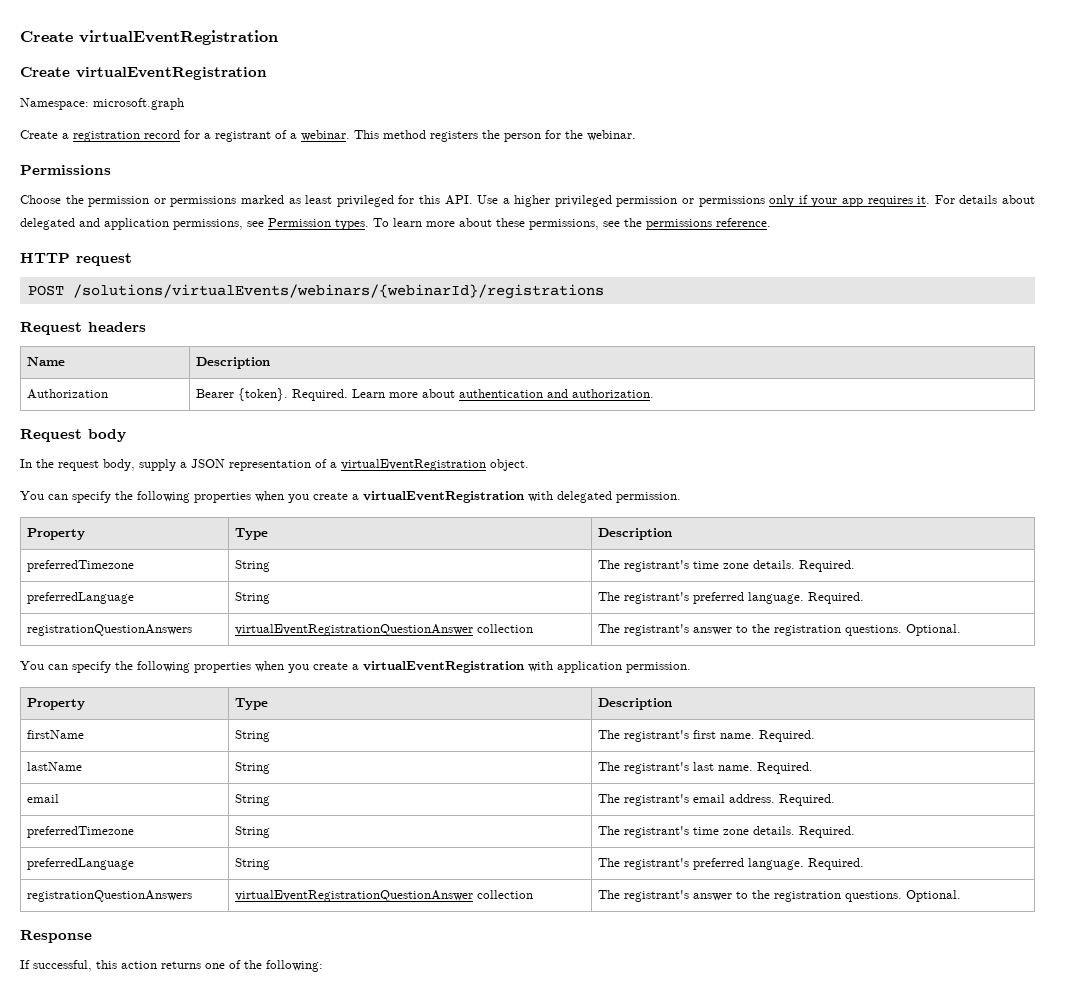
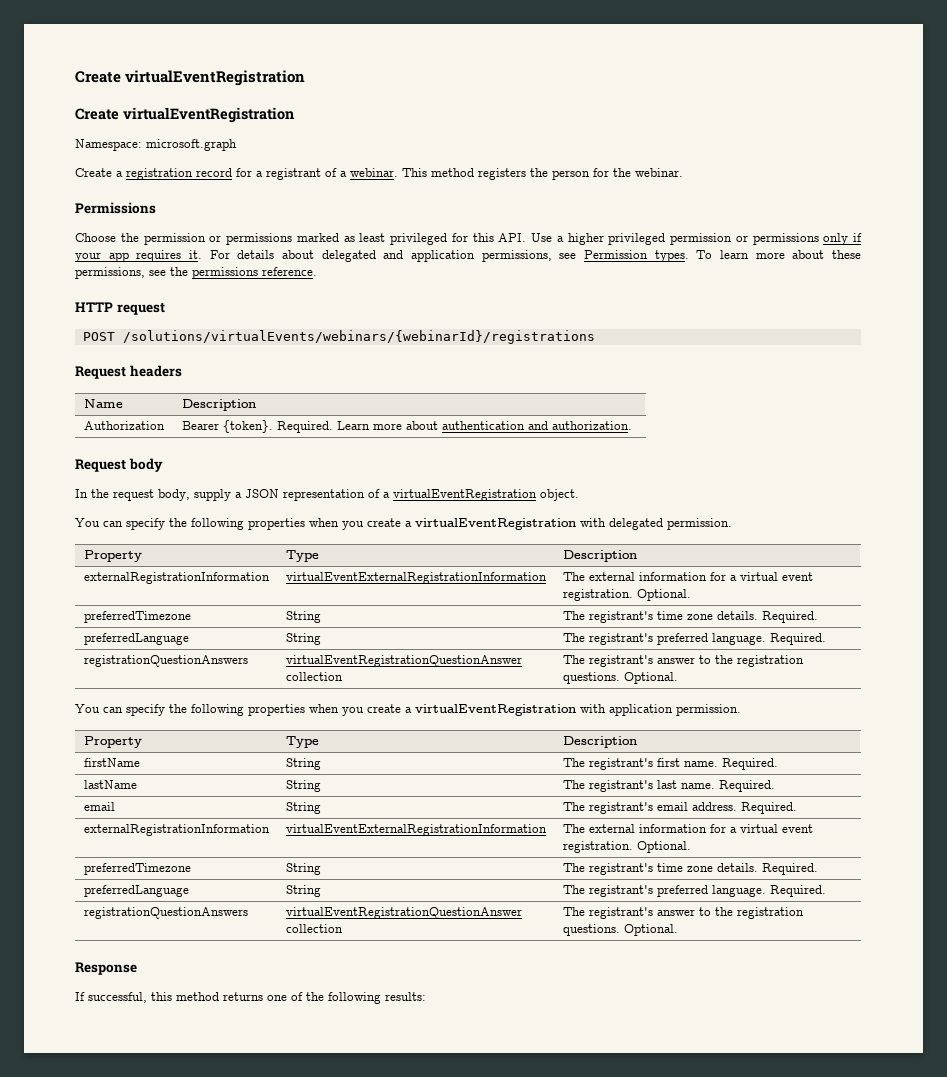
  You can specify the following properties when you create a virtualEventRegistration with delegated permission.
  Property | Type | Description
+ externalRegistrationInformation | virtualEventExternalRegistrationInformation | The external information for a virtual event registration. Optional.
  email | String | The registrant's email address. Required.
+ externalRegistrationInformation | virtualEventExternalRegistrationInformation | The external information for a virtual event registration. Optional.
- If successful, this action returns one of the following:
+ If successful, this method returns one of the following results:

